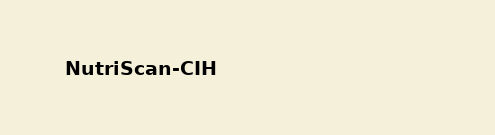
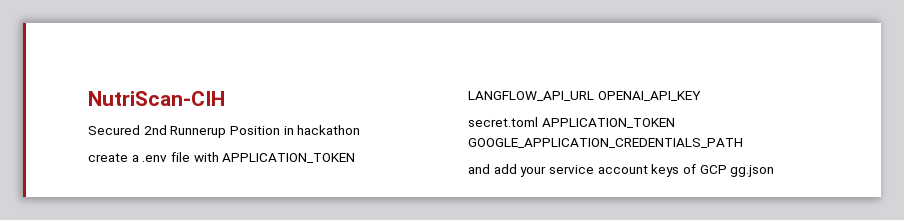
+ Secured 2nd Runnerup Position in hackathon
+ create a .env file with APPLICATION_TOKEN LANGFLOW_API_URL OPENAI_API_KEY
+ secret.toml APPLICATION_TOKEN GOOGLE_APPLICATION_CREDENTIALS_PATH
+ and add your service account keys of GCP gg.json

